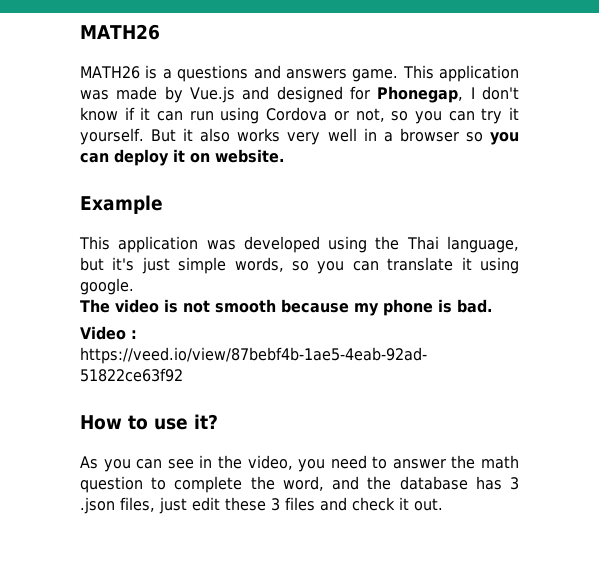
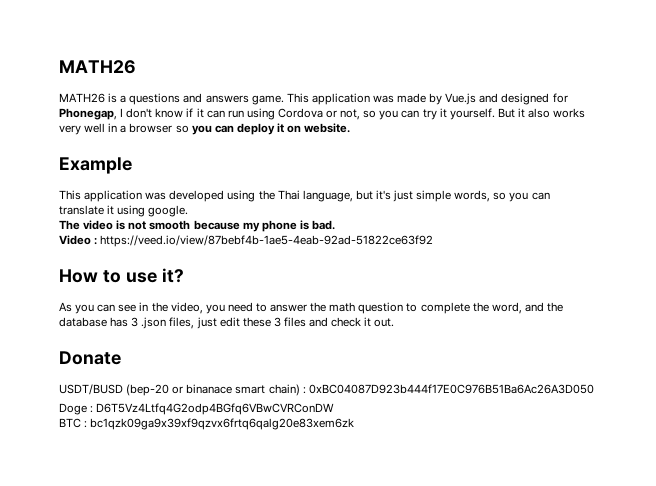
+ Donate
+ USDT/BUSD (bep-20 or binanace smart chain) : 0xBC04087D923b444f17E0C976B51Ba6Ac26A3D050
+ Doge : D6T5Vz4Ltfq4G2odp4BGfq6VBwCVRConDW
+ BTC : bc1qzk09ga9x39xf9qzvx6frtq6qalg20e83xem6zk

